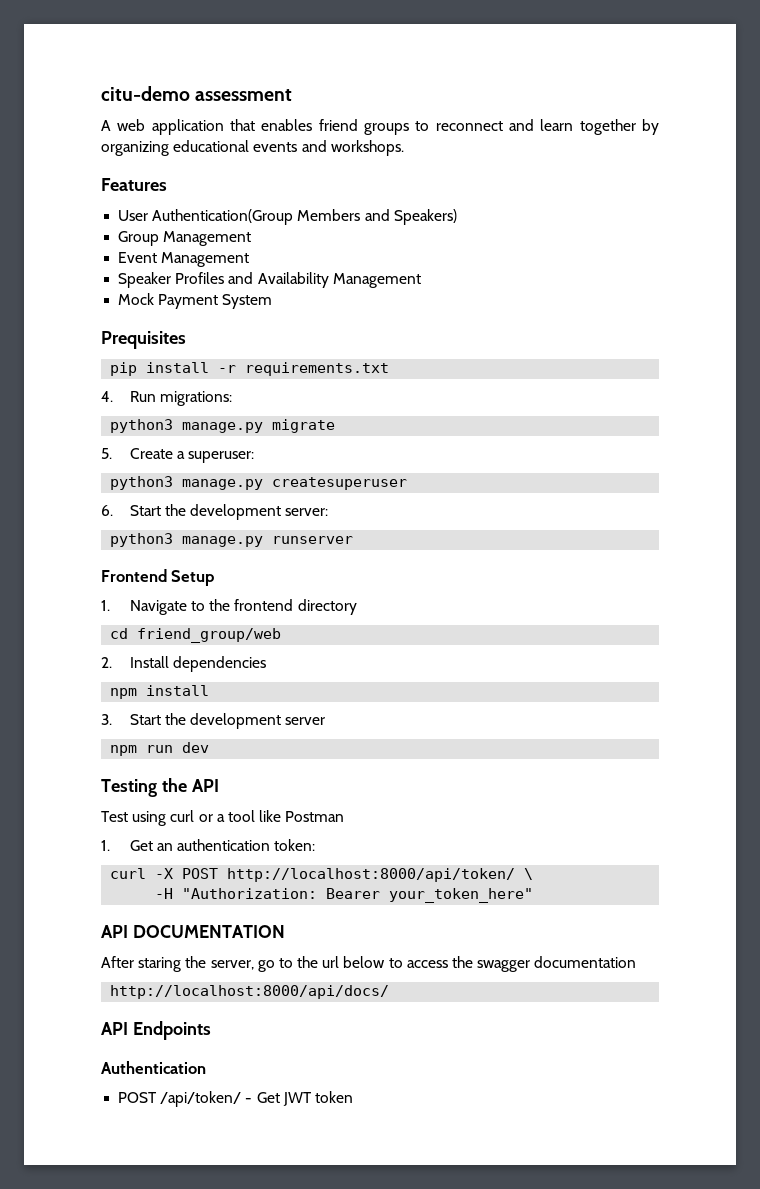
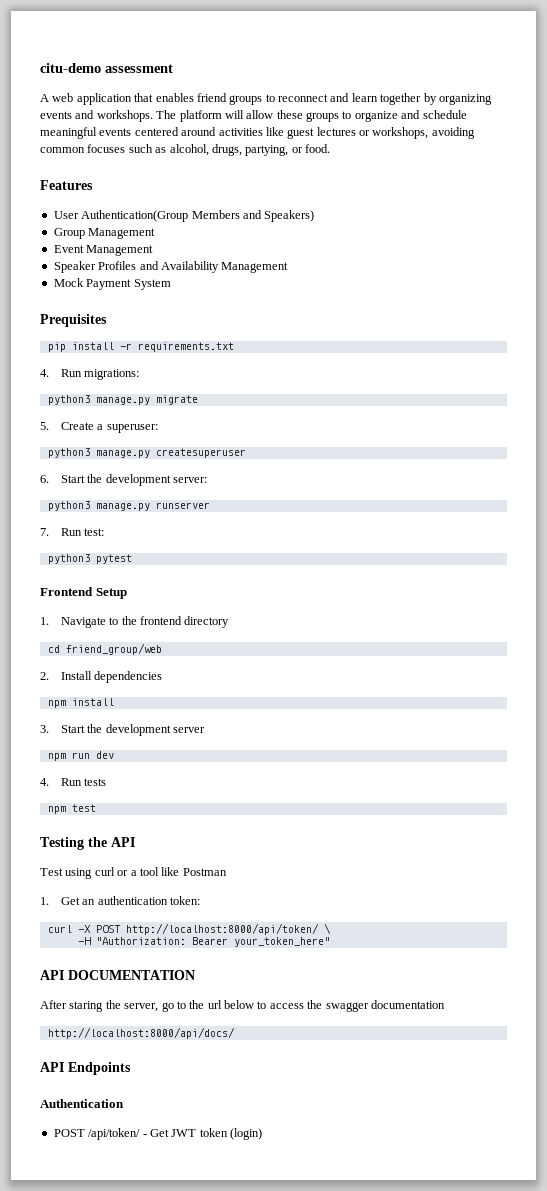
- A web application that enables friend groups to reconnect and learn together by organizing educational events and workshops.
+ A web application that enables friend groups to reconnect and learn together by organizing events and workshops. The platform will allow these groups to organize and schedule meaningful events centered around activities like guest lectures or workshops, avoiding common focuses such as alcohol, drugs, partying, or food.
+ 7. Run test:
+ python3 pytest
+ 4. Run tests
+ npm test
- POST /api/token/ - Get JWT token
+ POST /api/token/ - Get JWT token (login)

